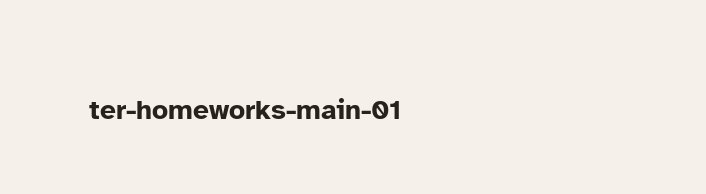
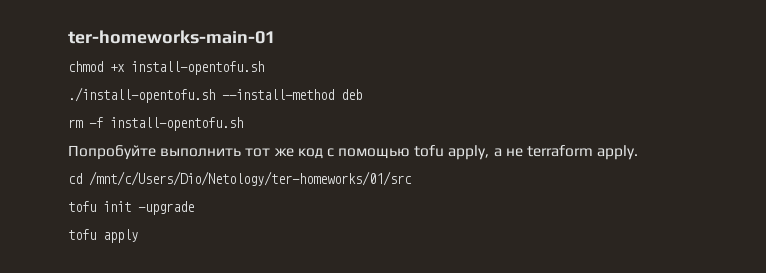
+ chmod +x install-opentofu.sh
+ ./install-opentofu.sh --install-method deb
+ rm -f install-opentofu.sh
+ Попробуйте выполнить тот же код с помощью tofu apply, а не terraform apply.
+ cd /mnt/c/Users/Dio/Netology/ter-homeworks/01/src
+ tofu init -upgrade
+ tofu apply

